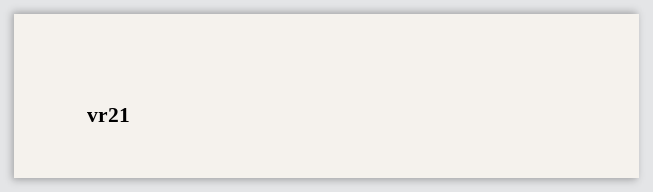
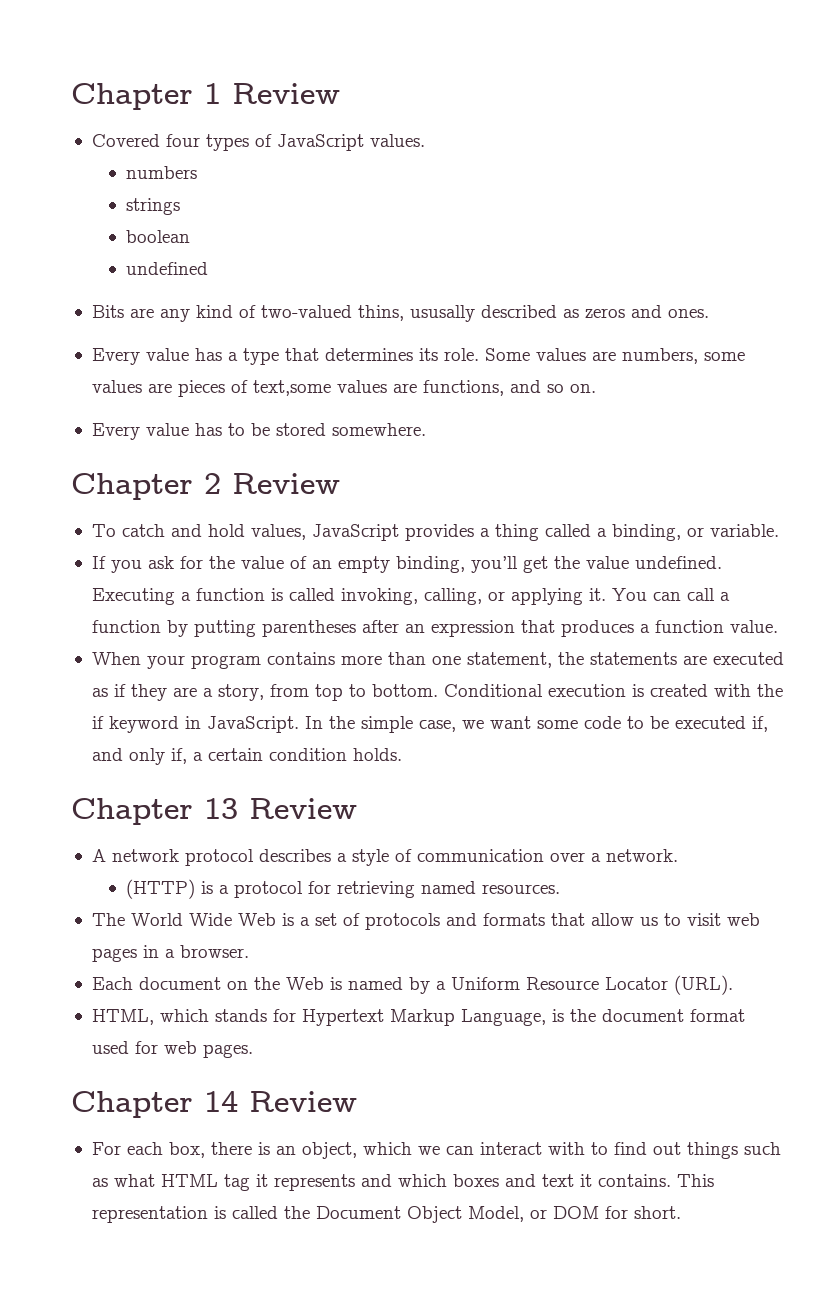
- vr21
+ Chapter 1 Review
+ Covered four types of JavaScript values.
+ numbers
+ strings
+ boolean
+ undefined
+ Bits are any kind of two-valued thins, ususally described as zeros and ones.
+ Every value has a type that determines its role. Some values are numbers, some values are pieces of text,some values are functions, and so on.
+ Every value has to be stored somewhere.
+ Chapter 2 Review
+ To catch and hold values, JavaScript provides a thing called a binding, or variable.
+ If you ask for the value of an empty binding, you’ll get the value undefined. Executing a function is called invoking, calling, or applying it. You can call a function by putting parentheses after an expression that produces a function value.
+ When your program contains more than one statement, the statements are executed as if they are a story, from top to bottom. Conditional execution is created with the if keyword in JavaScript. In the simple case, we want some code to be executed if, and only if, a certain condition holds.
+ Chapter 13 Review
+ A network protocol describes a style of communication over a network.
+ (HTTP) is a protocol for retrieving named resources.
+ The World Wide Web is a set of protocols and formats that allow us to visit web pages in a browser.
+ Each document on the Web is named by a Uniform Resource Locator (URL).
+ HTML, which stands for Hypertext Markup Language, is the document format used for web pages.
+ Chapter 14 Review
+ For each box, there is an object, which we can interact with to find out things such as what HTML tag it represents and which boxes and text it contains. This representation is called the Document Object Model, or DOM for short.

